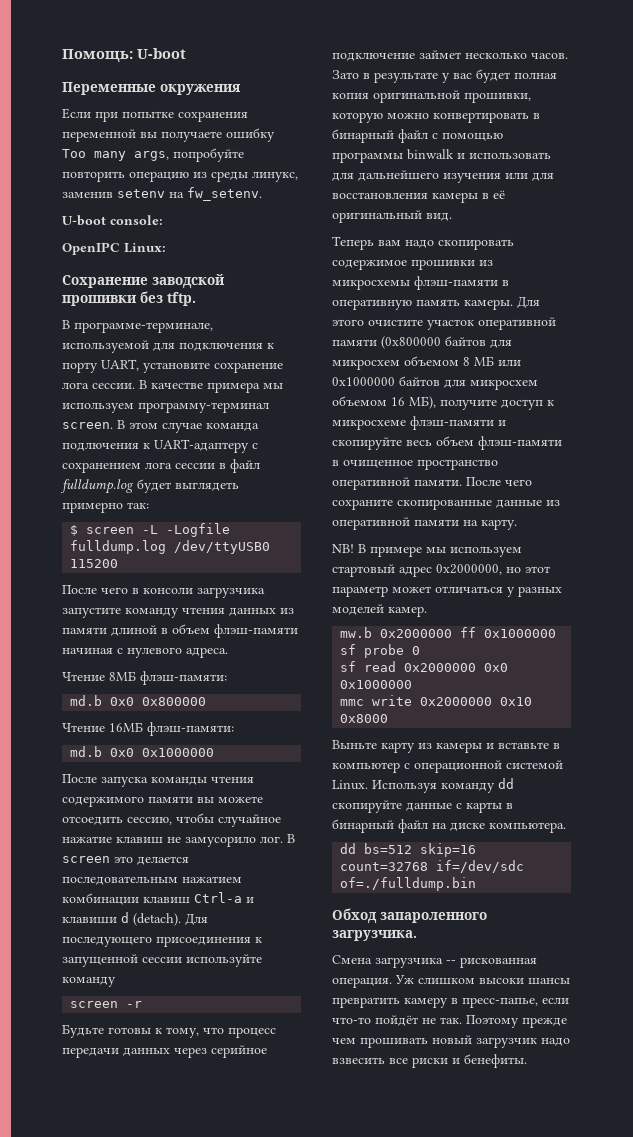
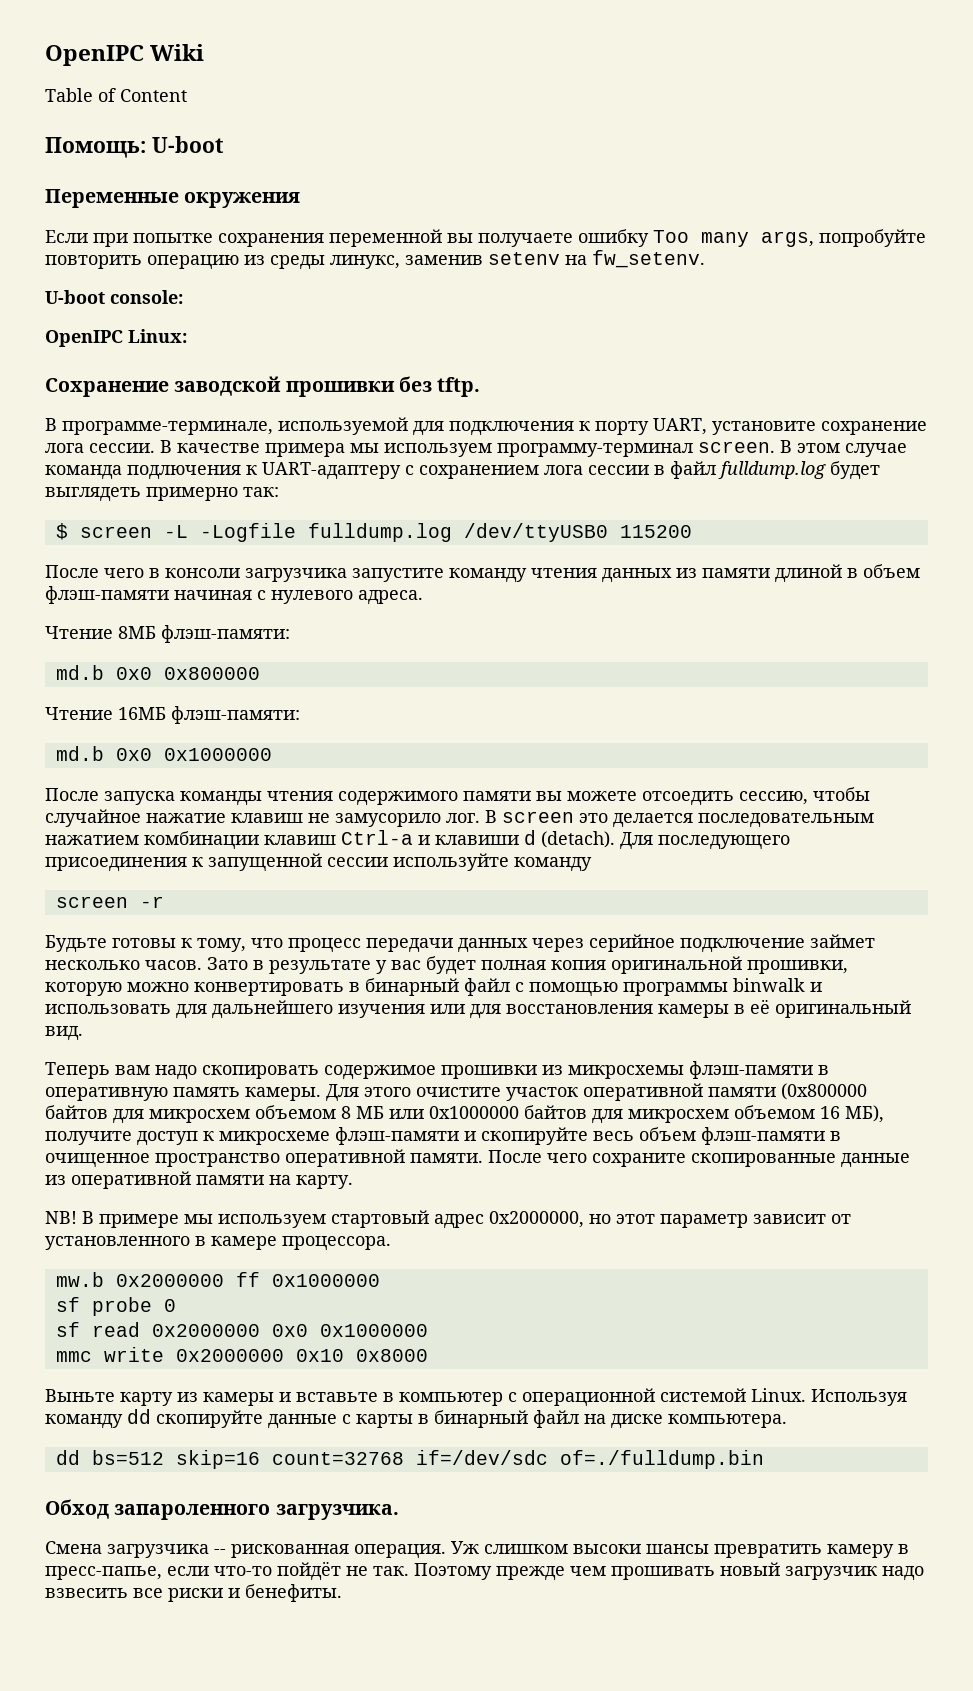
+ OpenIPC Wiki
+ Table of Content
- В примере мы используем стартовый адрес 0x2000000, но этот параметр может отличаться у разных моделей камер.
+ В примере мы используем стартовый адрес 0x2000000, но этот параметр зависит от установленного в камере процессора.

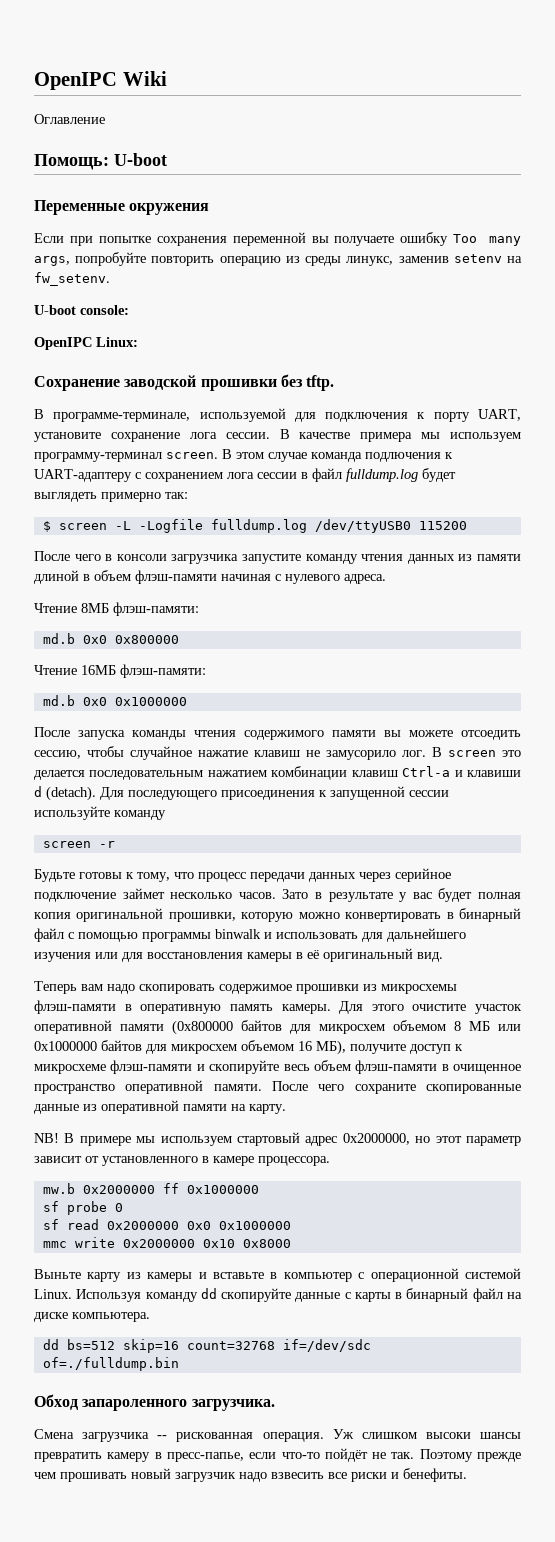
- Table of Content
+ Оглавление

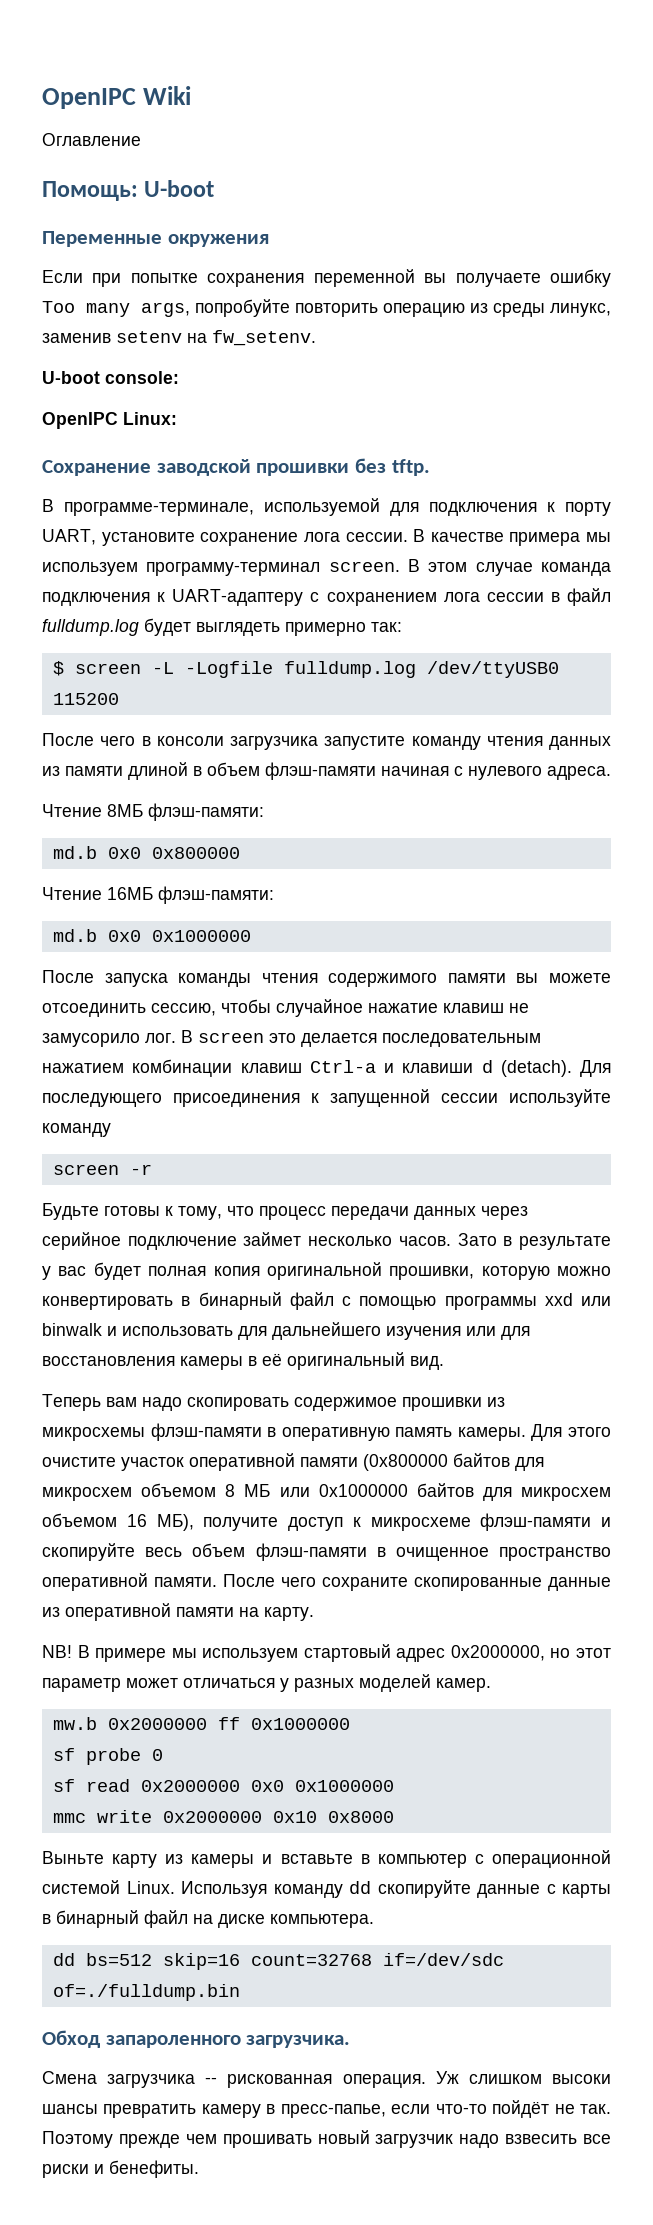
- В этом случае команда подлючения к UART-адаптеру с сохранением лога сессии в файл fulldump.log будет выглядеть примерно так:
+ В этом случае команда подключения к UART-адаптеру с сохранением лога сессии в файл fulldump.log будет выглядеть примерно так:
- После запуска команды чтения содержимого памяти вы можете отсоедить сессию, чтобы случайное нажатие клавиш не замусорило лог.
+ После запуска команды чтения содержимого памяти вы можете отсоединить сессию, чтобы случайное нажатие клавиш не замусорило лог.
- Зато в результате у вас будет полная копия оригинальной прошивки, которую можно конвертировать в бинарный файл с помощью программы binwalk и использовать для дальнейшего изучения или для восстановления камеры в её оригинальный вид.
+ Зато в результате у вас будет полная копия оригинальной прошивки, которую можно конвертировать в бинарный файл с помощью программы xxd или binwalk и использовать для дальнейшего изучения или для восстановления камеры в её оригинальный вид.
- В примере мы используем стартовый адрес 0x2000000, но этот параметр зависит от установленного в камере процессора.
+ В примере мы используем стартовый адрес 0x2000000, но этот параметр может отличаться у разных моделей камер.

